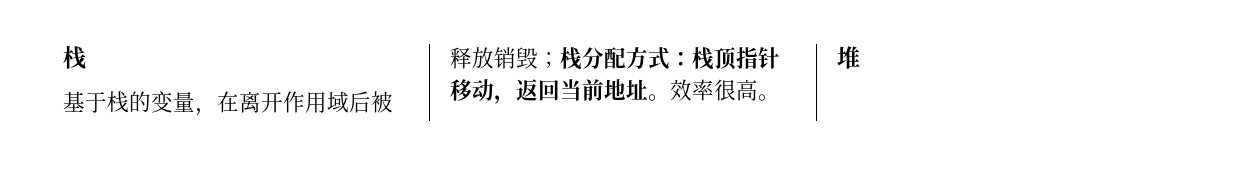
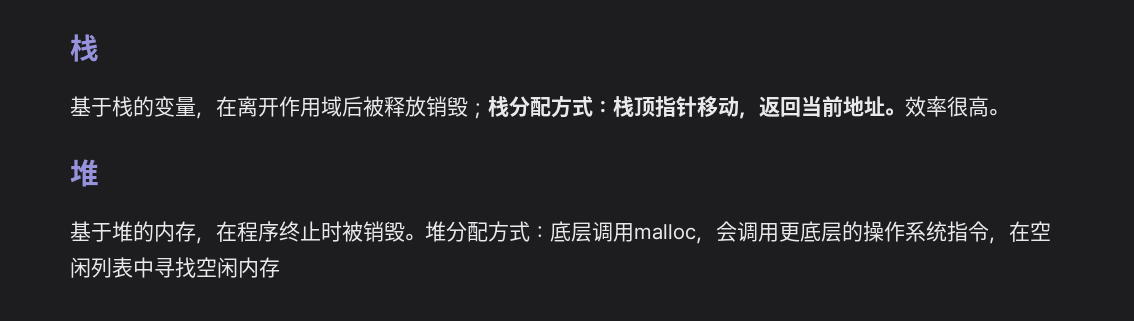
+ 基于堆的内存，在程序终止时被销毁。堆分配方式：底层调用malloc，会调用更底层的操作系统指令，在空闲列表中寻找空闲内存

